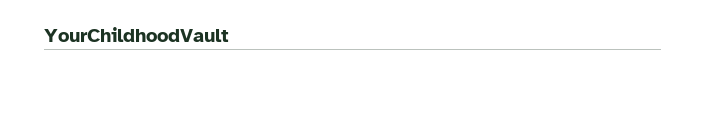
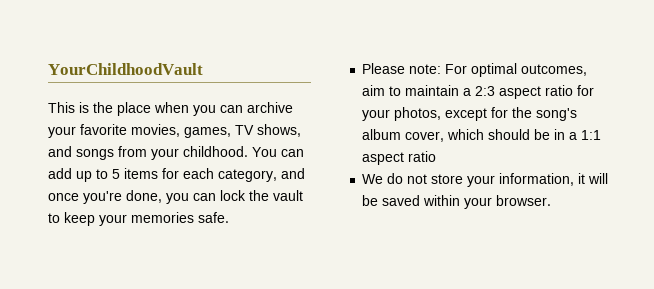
+ This is the place when you can archive your favorite movies, games, TV shows, and songs from your childhood. You can add up to 5 items for each category, and once you're done, you can lock the vault to keep your memories safe.
+ Please note: For optimal outcomes, aim to maintain a 2:3 aspect ratio for your photos, except for the song's album cover, which should be in a 1:1 aspect ratio
+ We do not store your information, it will be saved within your browser.

